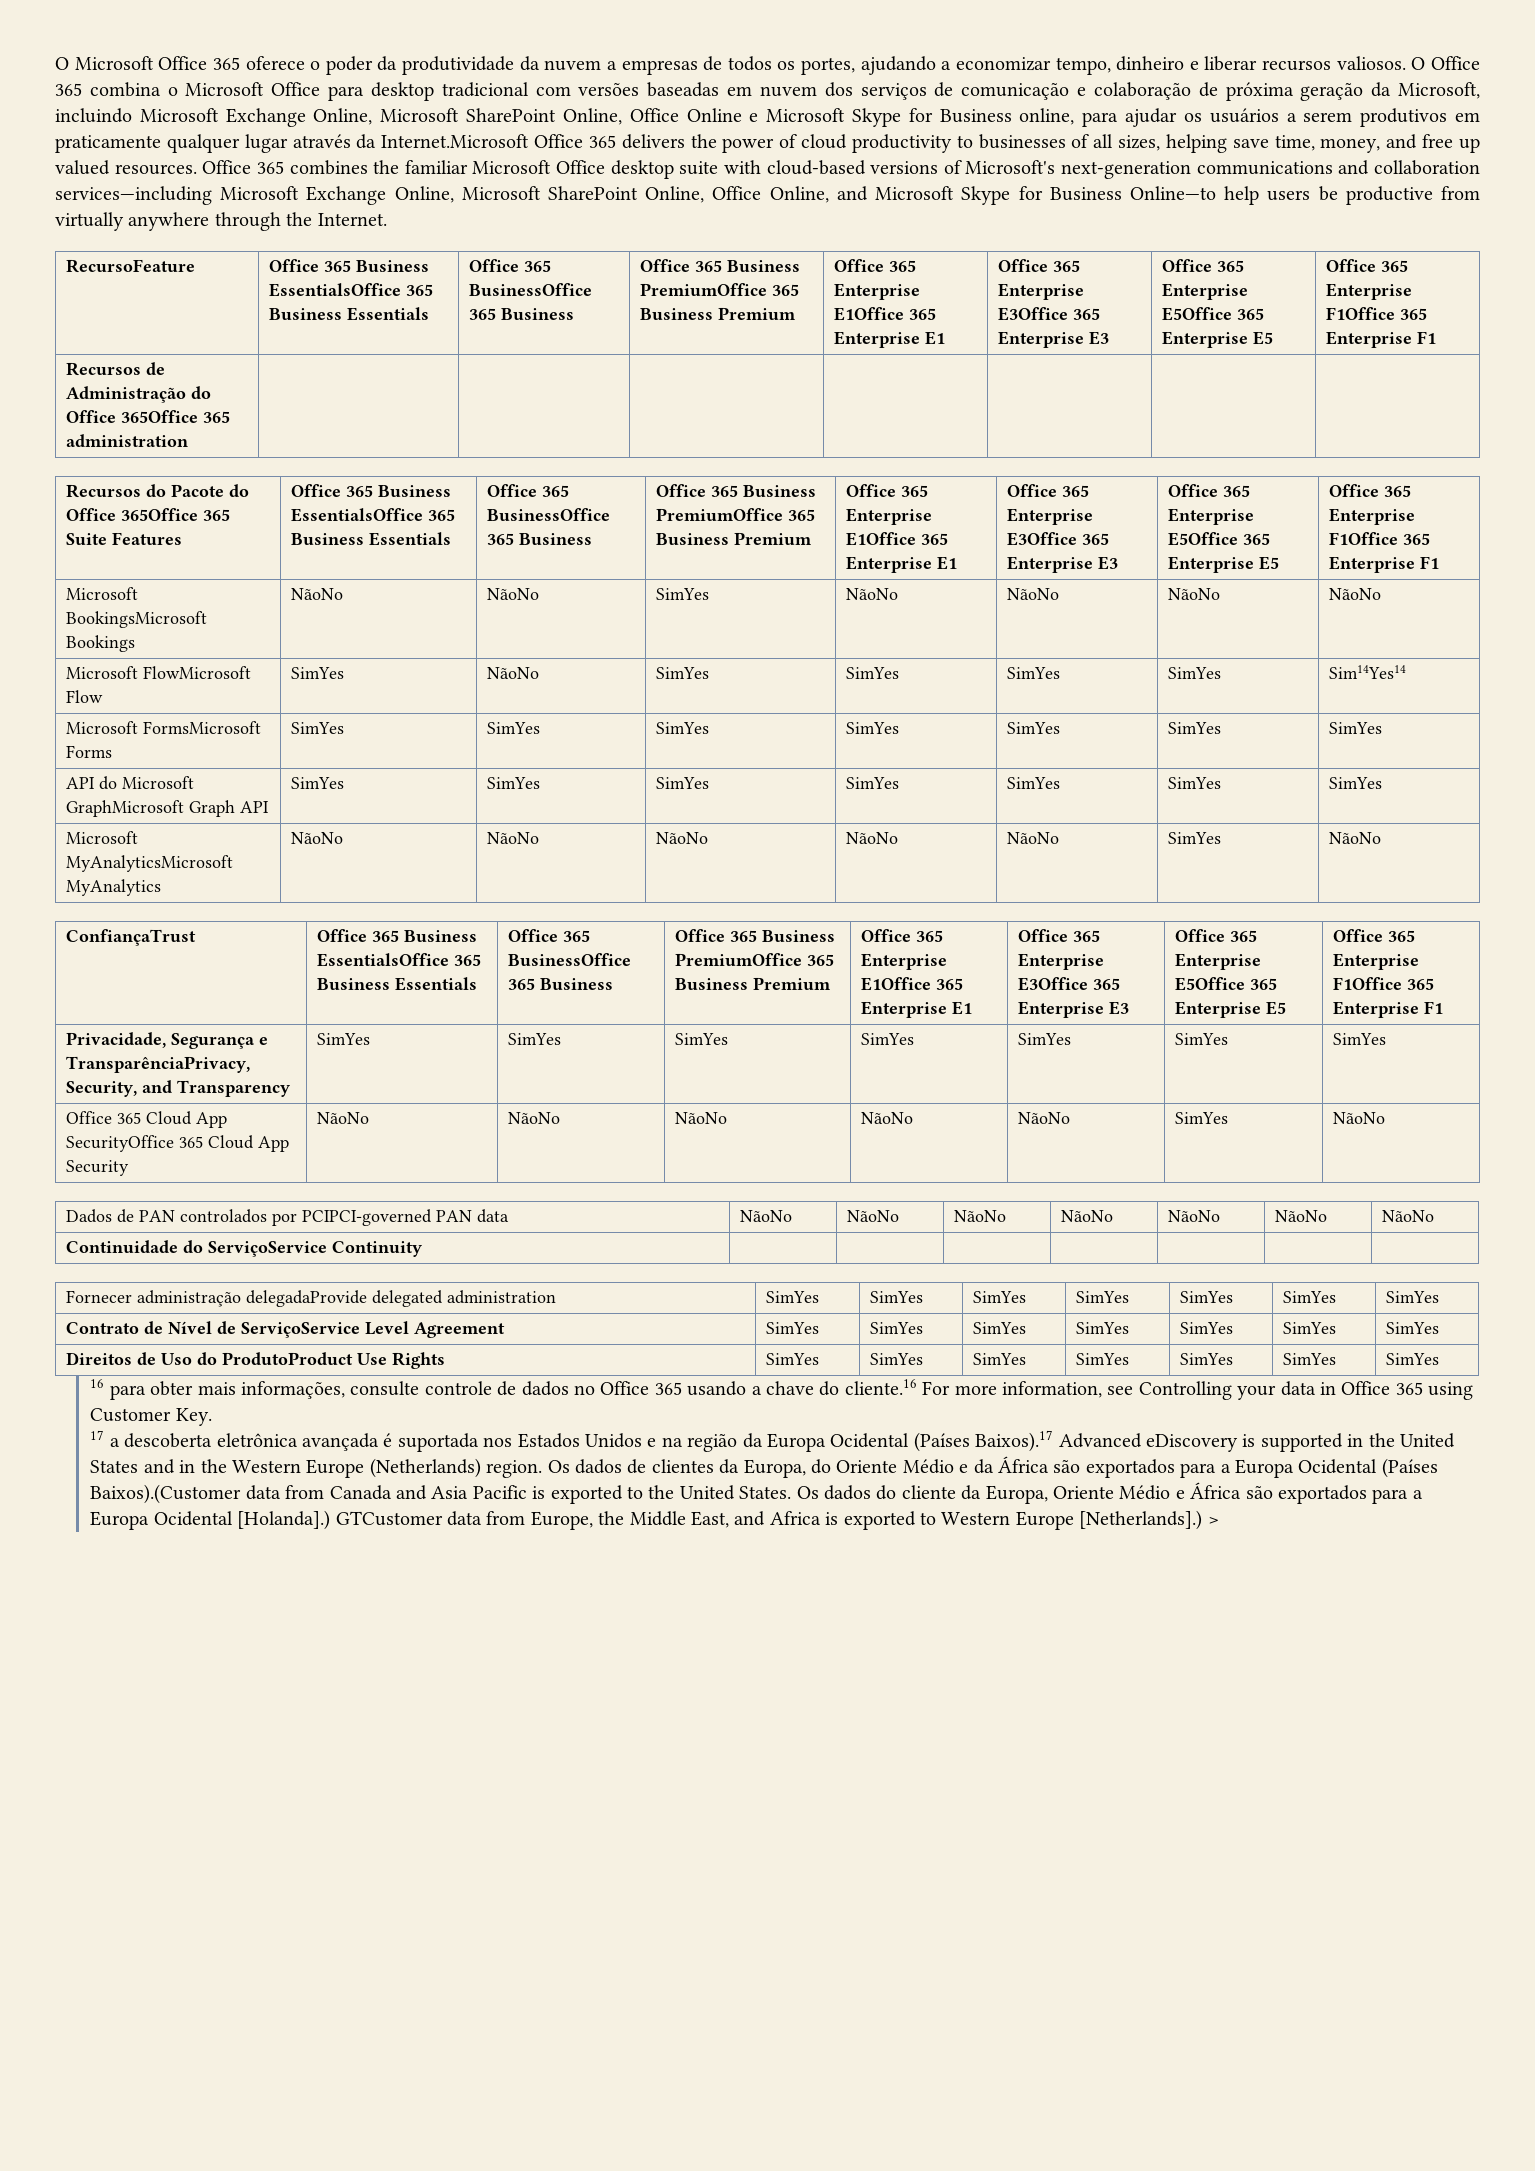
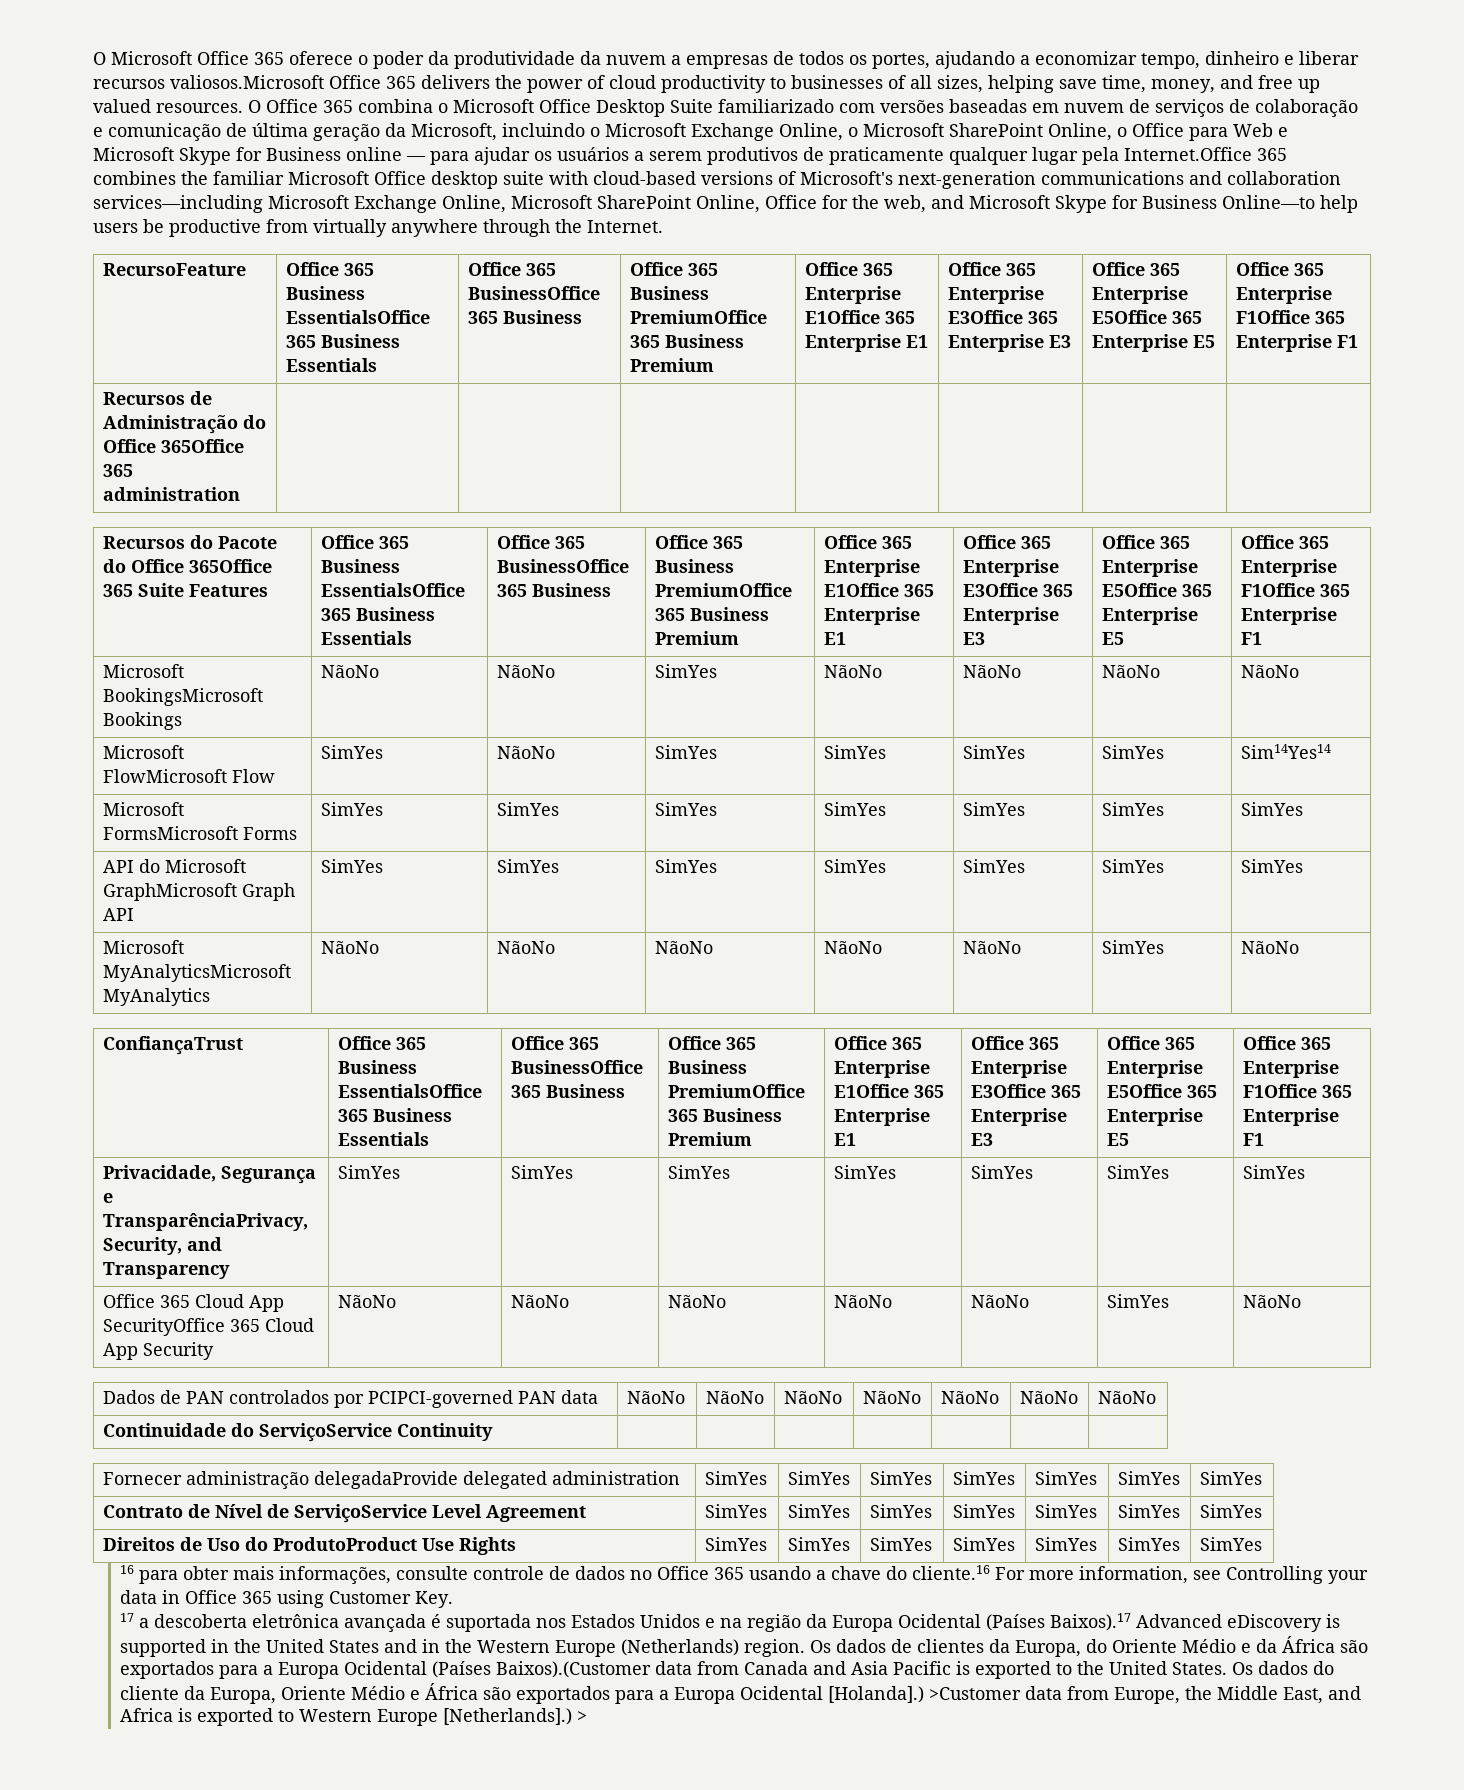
- O Microsoft Office 365 oferece o poder da produtividade da nuvem a empresas de todos os portes, ajudando a economizar tempo, dinheiro e liberar recursos valiosos. O Office 365 combina o Microsoft Office para desktop tradicional com versões baseadas em nuvem dos serviços de comunicação e colaboração de próxima geração da Microsoft, incluindo Microsoft Exchange Online, Microsoft SharePoint Online, Office Online e Microsoft Skype for Business online, para ajudar os usuários a serem produtivos em praticamente qualquer lugar através da Internet.Microsoft Office 365 delivers the power of cloud productivity to businesses of all sizes, helping save time, money, and free up valued resources.
+ O Microsoft Office 365 oferece o poder da produtividade da nuvem a empresas de todos os portes, ajudando a economizar tempo, dinheiro e liberar recursos valiosos.Microsoft Office 365 delivers the power of cloud productivity to businesses of all sizes, helping save time, money, and free up valued resources.
- Office 365 combines the familiar Microsoft Office desktop suite with cloud-based versions of Microsoft's next-generation communications and collaboration services—including Microsoft Exchange Online, Microsoft SharePoint Online, Office Online, and Microsoft Skype for Business Online—to help users be productive from virtually anywhere through the Internet.
+ O Office 365 combina o Microsoft Office Desktop Suite familiarizado com versões baseadas em nuvem de serviços de colaboração e comunicação de última geração da Microsoft, incluindo o Microsoft Exchange Online, o Microsoft SharePoint Online, o Office para Web e Microsoft Skype for Business online — para ajudar os usuários a serem produtivos de praticamente qualquer lugar pela Internet.Office 365 combines the familiar Microsoft Office desktop suite with cloud-based versions of Microsoft's next-generation communications and collaboration services—including Microsoft Exchange Online, Microsoft SharePoint Online, Office for the web, and Microsoft Skype for Business Online—to help users be productive from virtually anywhere through the Internet.
- GTCustomer data from Europe, the Middle East, and Africa is exported to Western Europe [Netherlands].)
+ >Customer data from Europe, the Middle East, and Africa is exported to Western Europe [Netherlands].)

